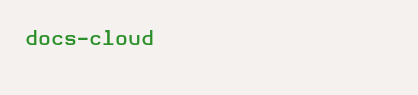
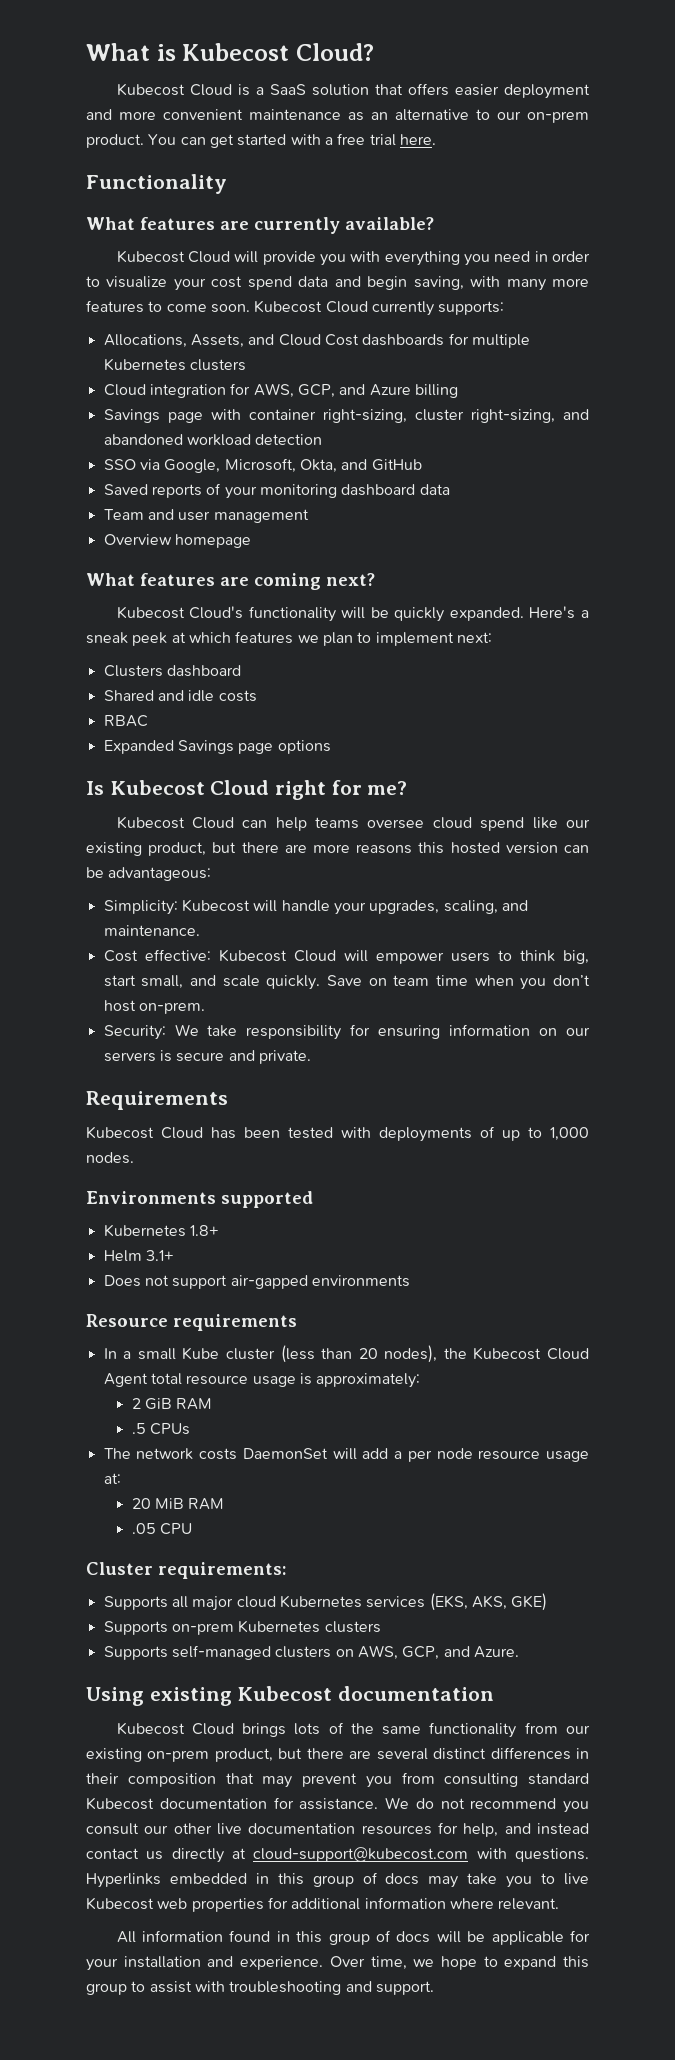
- docs-cloud
+ What is Kubecost Cloud?
+ Kubecost Cloud is a SaaS solution that offers easier deployment and more convenient maintenance as an alternative to our on-prem product. You can get started with a free trial here.
+ Functionality
+ What features are currently available?
+ Kubecost Cloud will provide you with everything you need in order to visualize your cost spend data and begin saving, with many more features to come soon. Kubecost Cloud currently supports:
+ Allocations, Assets, and Cloud Cost dashboards for multiple Kubernetes clusters
+ Cloud integration for AWS, GCP, and Azure billing
+ Savings page with container right-sizing, cluster right-sizing, and abandoned workload detection
+ SSO via Google, Microsoft, Okta, and GitHub
+ Saved reports of your monitoring dashboard data
+ Team and user management
+ Overview homepage
+ What features are coming next?
+ Kubecost Cloud's functionality will be quickly expanded. Here's a sneak peek at which features we plan to implement next:
+ Clusters dashboard
+ Shared and idle costs
+ RBAC
+ Expanded Savings page options
+ Is Kubecost Cloud right for me?
+ Kubecost Cloud can help teams oversee cloud spend like our existing product, but there are more reasons this hosted version can be advantageous:
+ Simplicity: Kubecost will handle your upgrades, scaling, and maintenance.
+ Cost effective: Kubecost Cloud will empower users to think big, start small, and scale quickly. Save on team time when you don’t host on-prem.
+ Security: We take responsibility for ensuring information on our servers is secure and private.
+ Requirements
+ Kubecost Cloud has been tested with deployments of up to 1,000 nodes.
+ Environments supported
+ Kubernetes 1.8+
+ Helm 3.1+
+ Does not support air-gapped environments
+ Resource requirements
+ In a small Kube cluster (less than 20 nodes), the Kubecost Cloud Agent total resource usage is approximately:
+ 2 GiB RAM
+ .5 CPUs
+ The network costs DaemonSet will add a per node resource usage at:
+ 20 MiB RAM
+ .05 CPU
+ Cluster requirements:
+ Supports all major cloud Kubernetes services (EKS, AKS, GKE)
+ Supports on-prem Kubernetes clusters
+ Supports self-managed clusters on AWS, GCP, and Azure.
+ Using existing Kubecost documentation
+ Kubecost Cloud brings lots of the same functionality from our existing on-prem product, but there are several distinct differences in their composition that may prevent you from consulting standard Kubecost documentation for assistance. We do not recommend you consult our other live documentation resources for help, and instead contact us directly at cloud-support@kubecost.com with questions. Hyperlinks embedded in this group of docs may take you to live Kubecost web properties for additional information where relevant.
+ All information found in this group of docs will be applicable for your installation and experience. Over time, we hope to expand this group to assist with troubleshooting and support.

